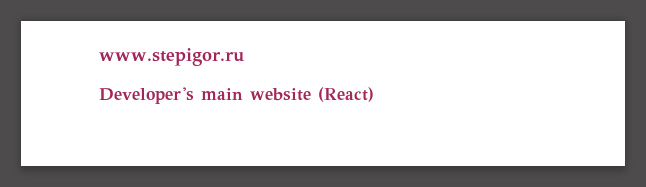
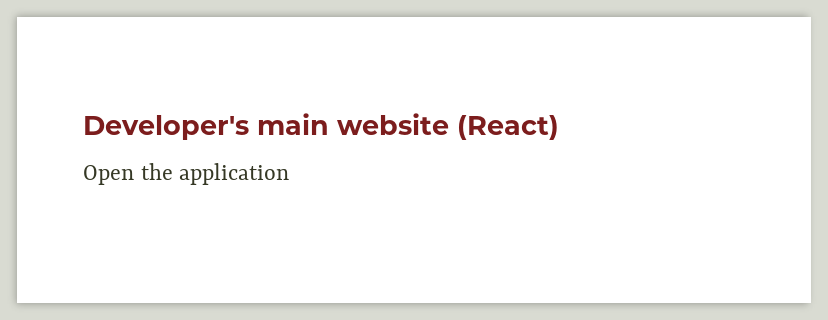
- www.stepigor.ru
+ Open the application

